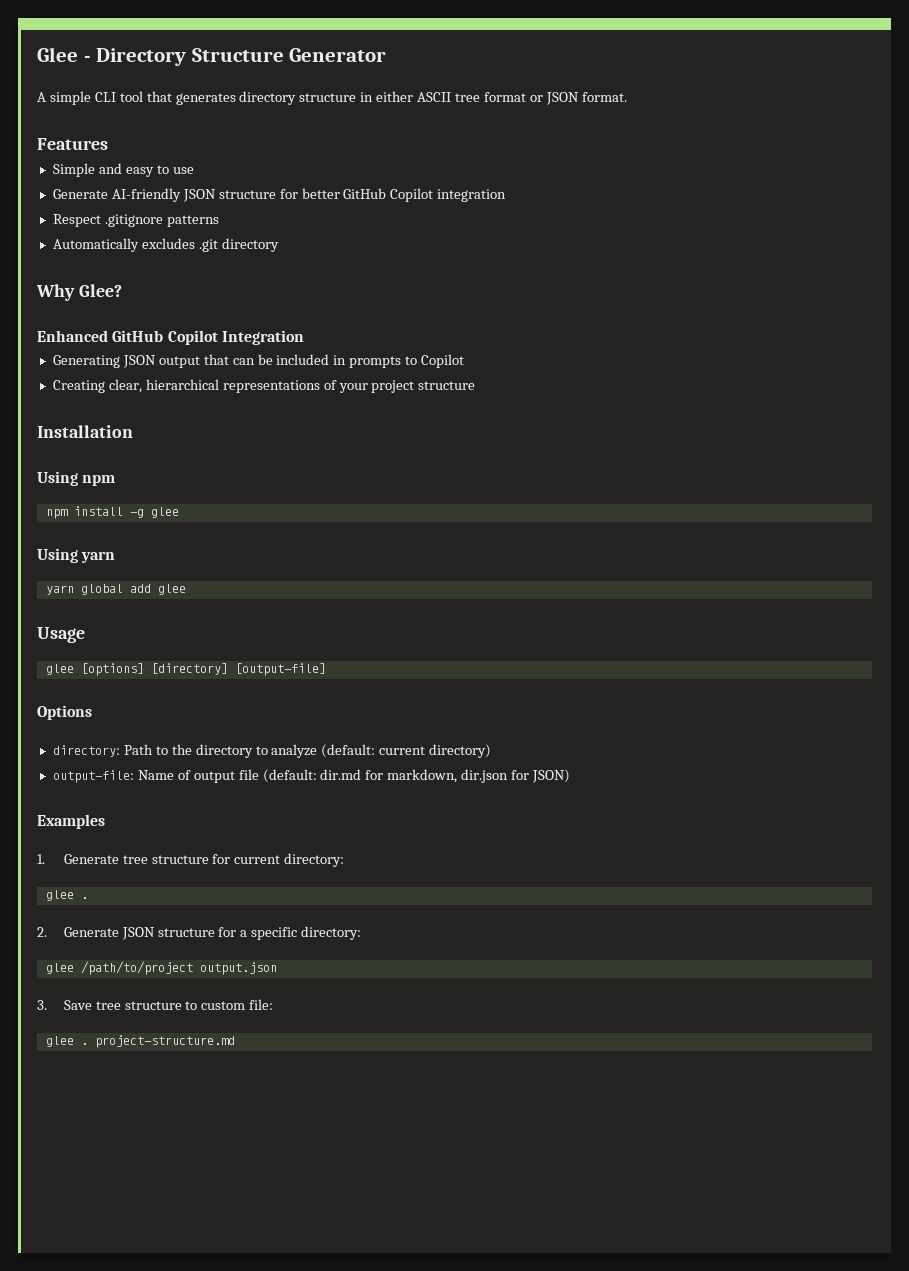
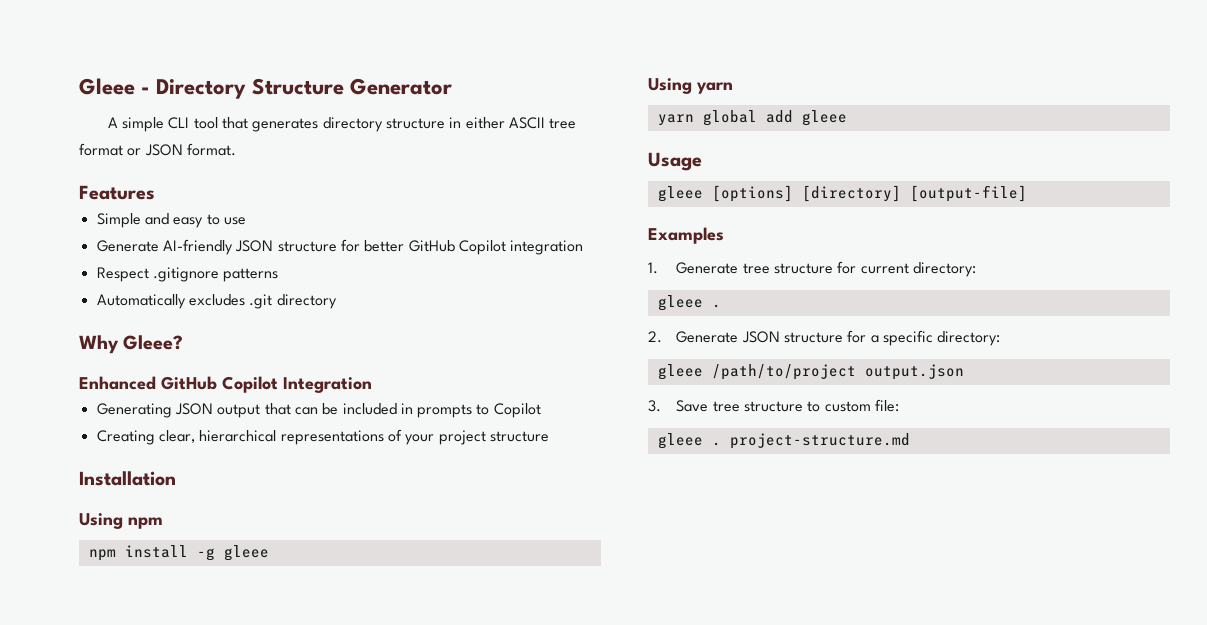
- Glee - Directory Structure Generator
+ Gleee - Directory Structure Generator
- Why Glee?
+ Why Gleee?
- npm install -g glee
+ npm install -g gleee
- yarn global add glee
+ yarn global add gleee
- glee [options] [directory] [output-file]
+ gleee [options] [directory] [output-file]
- Options
- directory: Path to the directory to analyze (default: current directory)
- output-file: Name of output file (default: dir.md for markdown, dir.json for JSON)
  1. Generate tree structure for current directory:
- glee .
+ gleee .
- glee /path/to/project output.json
+ gleee /path/to/project output.json
- glee . project-structure.md
+ gleee . project-structure.md

